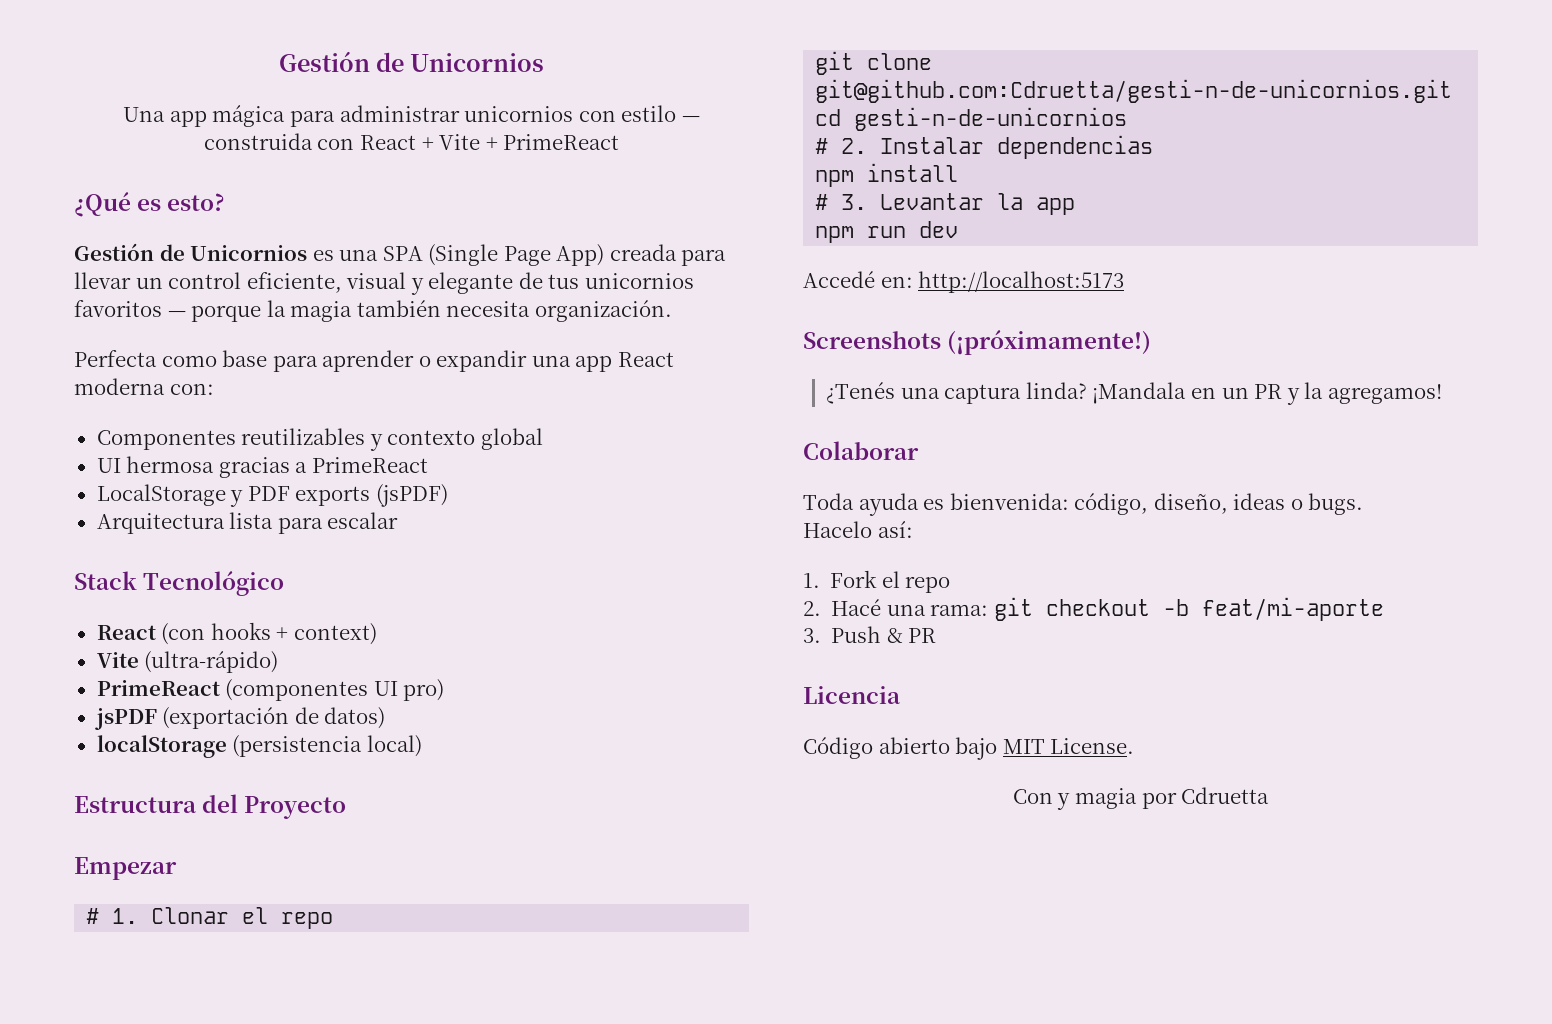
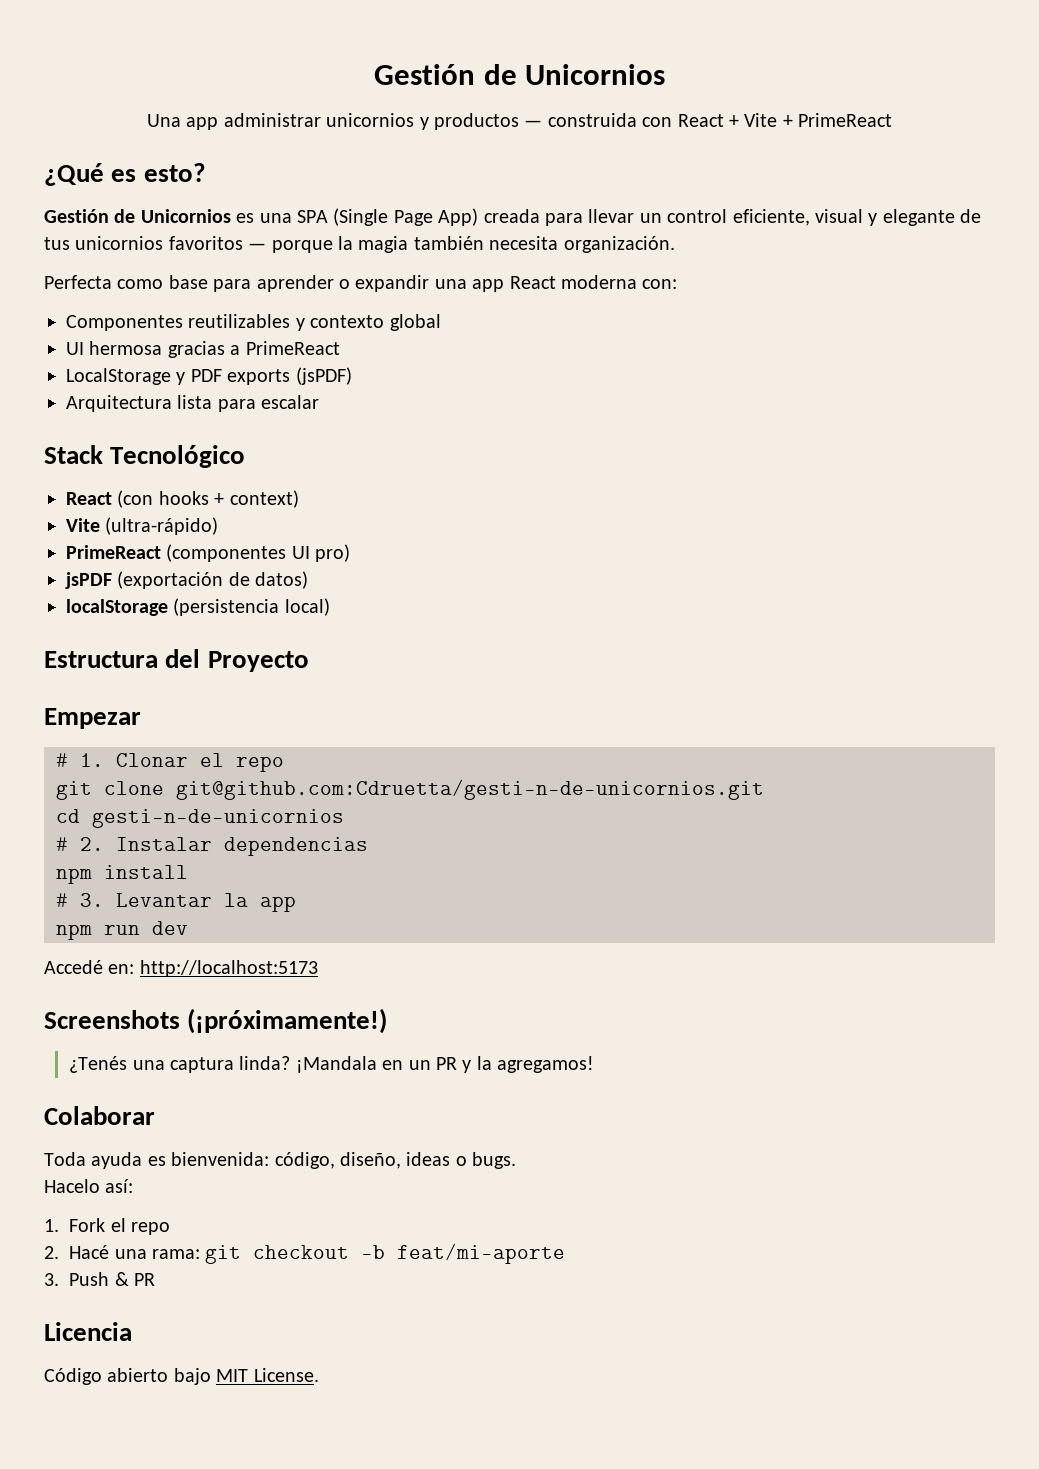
- Una app mágica para administrar unicornios con estilo — construida con React + Vite + PrimeReact
+ Una app administrar unicornios y productos — construida con React + Vite + PrimeReact
- Con y magia por Cdruetta

